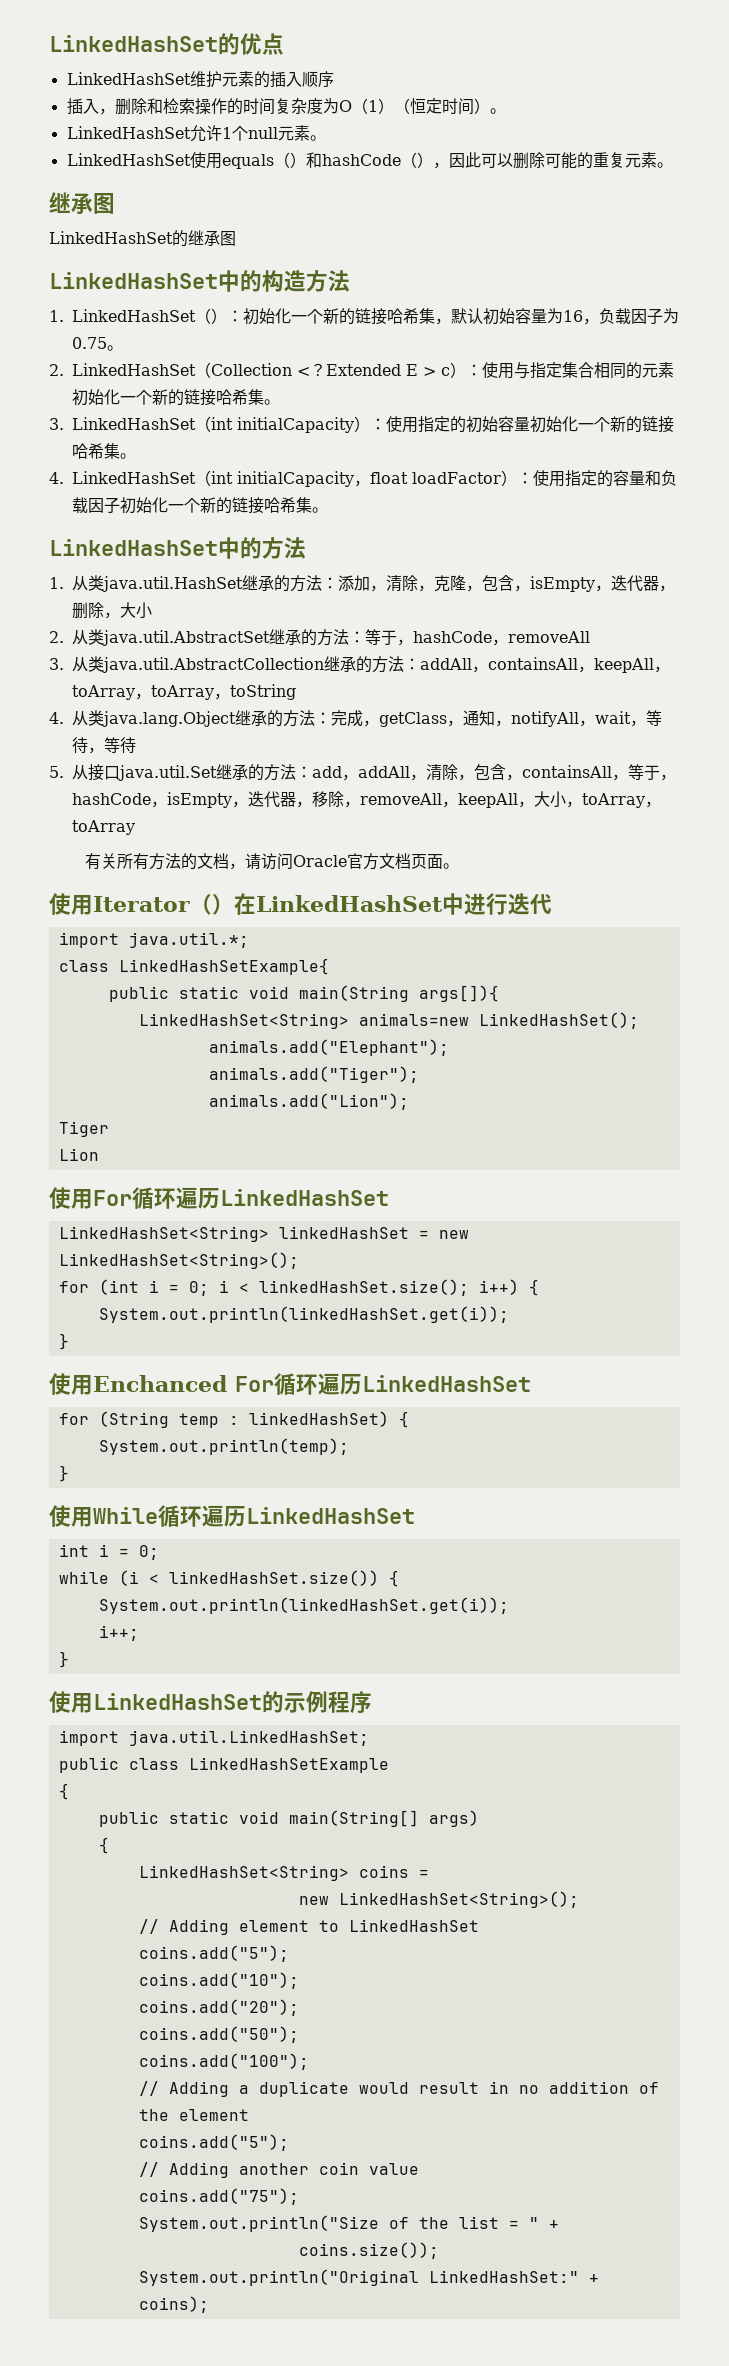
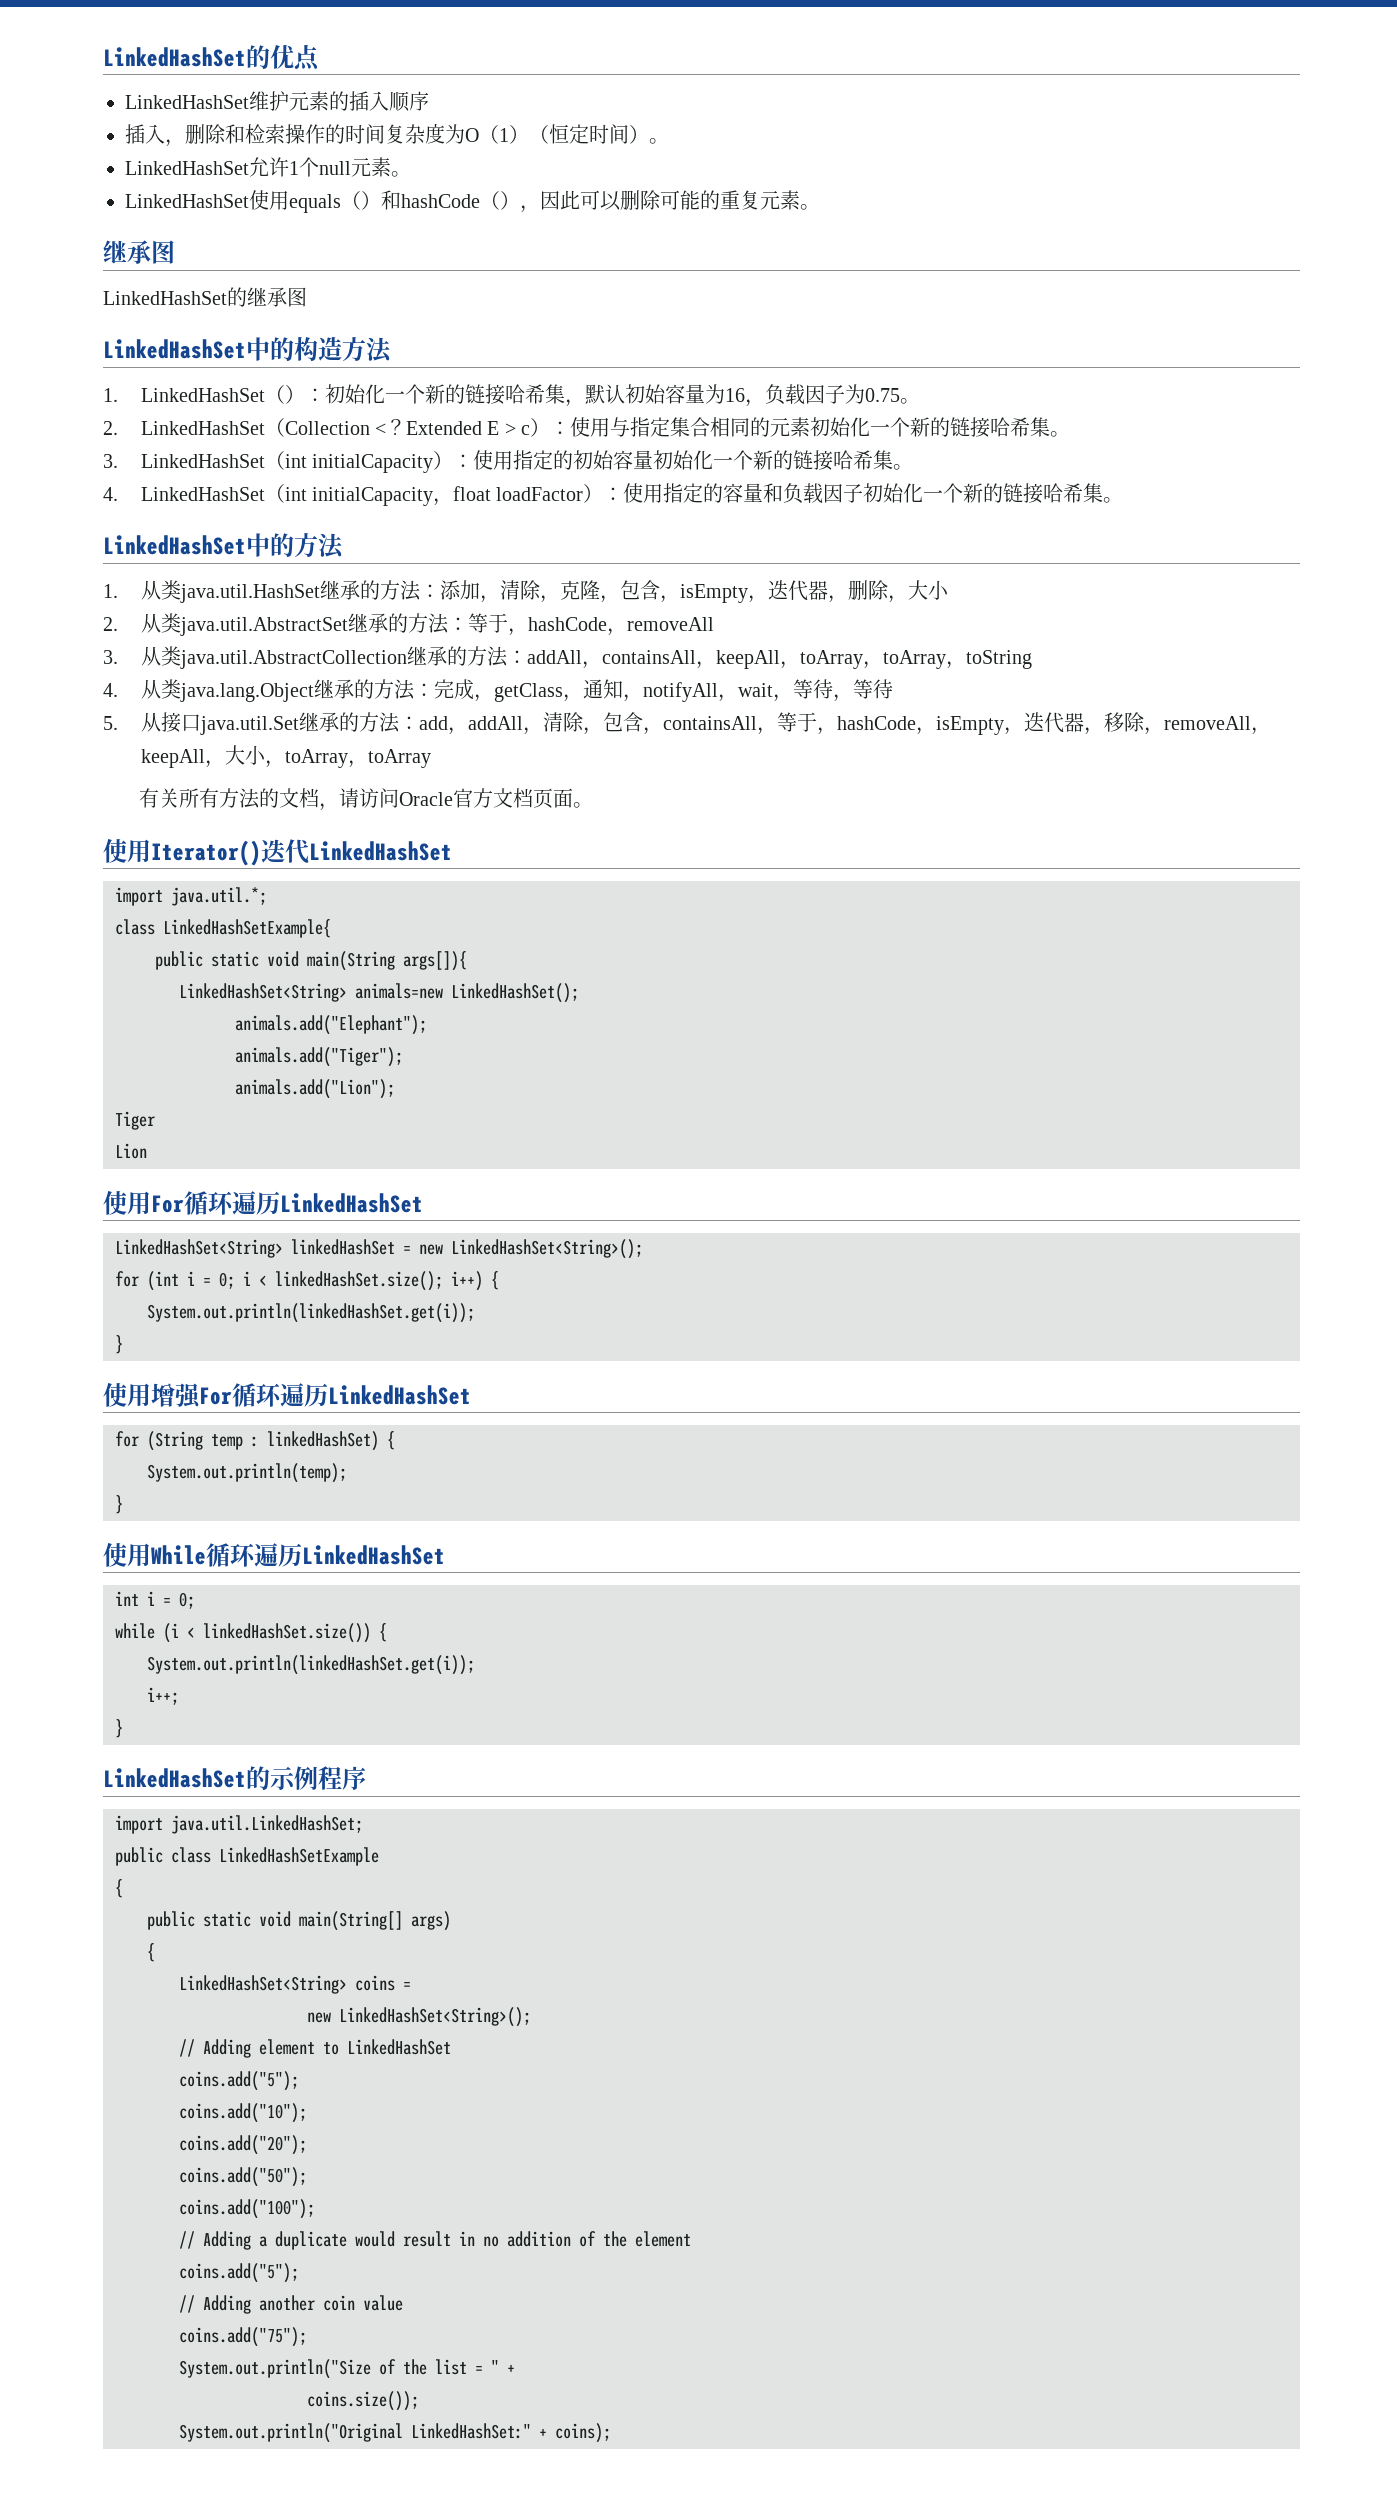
- 使用Iterator（）在LinkedHashSet中进行迭代
+ 使用Iterator()迭代LinkedHashSet
- 使用Enchanced For循环遍历LinkedHashSet
+ 使用增强For循环遍历LinkedHashSet
- 使用LinkedHashSet的示例程序
+ LinkedHashSet的示例程序

